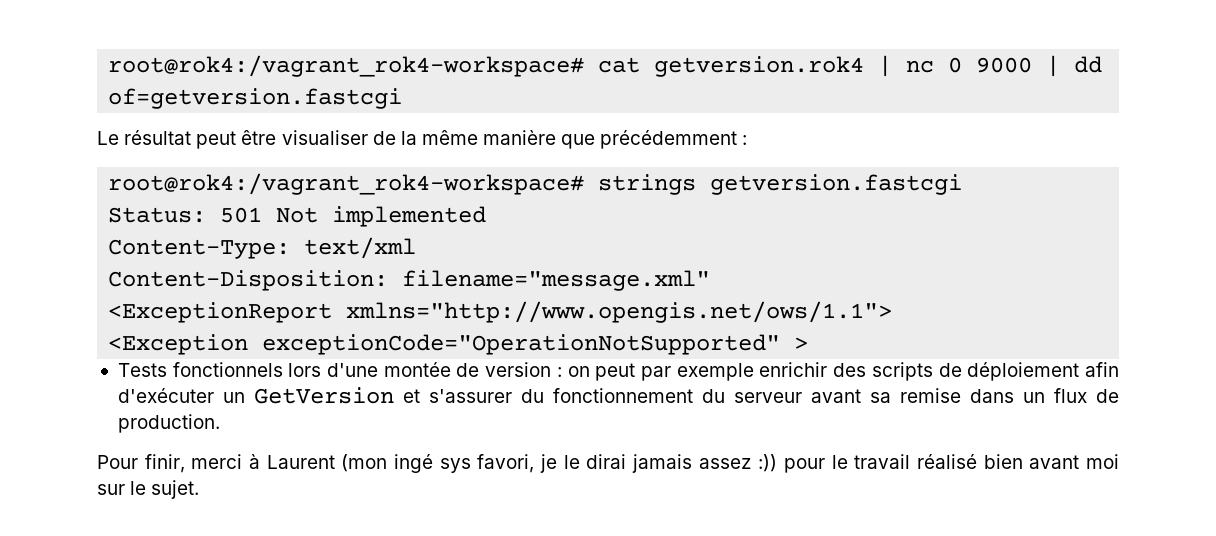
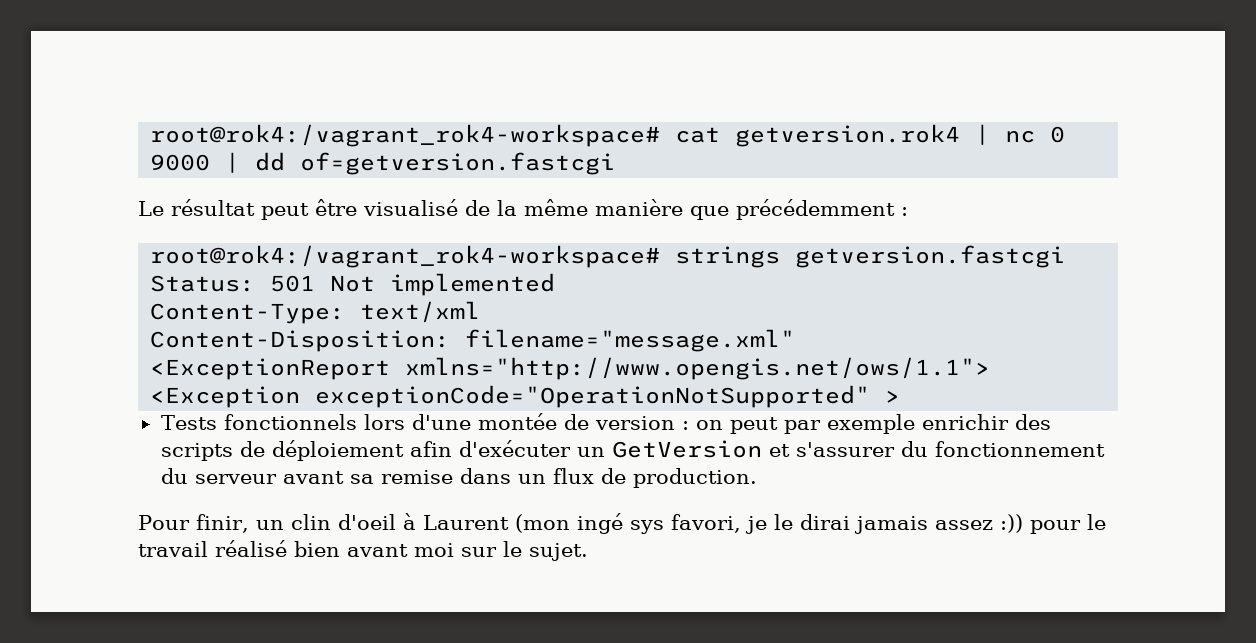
- Le résultat peut être visualiser de la même manière que précédemment :
+ Le résultat peut être visualisé de la même manière que précédemment :
- Pour finir, merci à Laurent (mon ingé sys favori, je le dirai jamais assez :)) pour le travail réalisé bien avant moi sur le sujet.
+ Pour finir, un clin d'oeil à Laurent (mon ingé sys favori, je le dirai jamais assez :)) pour le travail réalisé bien avant moi sur le sujet.

